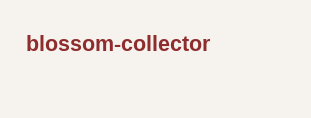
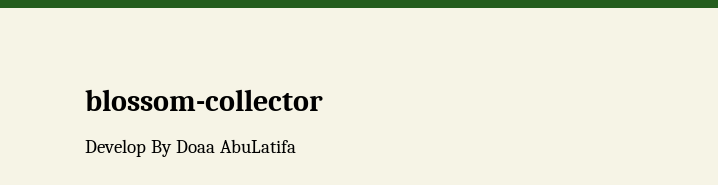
+ Develop By Doaa AbuLatifa

